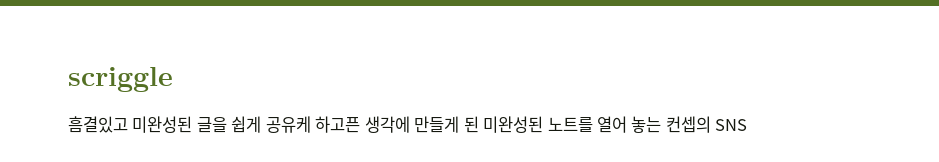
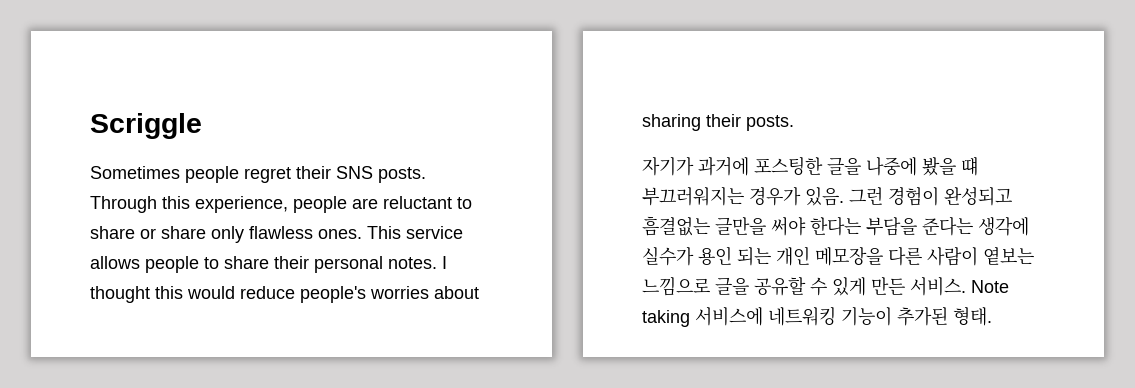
- scriggle
- 흠결있고 미완성된 글을 쉽게 공유케 하고픈 생각에 만들게 된 미완성된 노트를 열어 놓는 컨셉의 SNS
+ Scriggle
+ Sometimes people regret their SNS posts. Through this experience, people are reluctant to share or share only flawless ones. This service allows people to share their personal notes. I thought this would reduce people's worries about sharing their posts.
+ 자기가 과거에 포스팅한 글을 나중에 봤을 떄 부끄러워지는 경우가 있음. 그런 경험이 완성되고 흠결없는 글만을 써야 한다는 부담을 준다는 생각에 실수가 용인 되는 개인 메모장을 다른 사람이 옅보는 느낌으로 글을 공유할 수 있게 만든 서비스. Note taking 서비스에 네트워킹 기능이 추가된 형태.

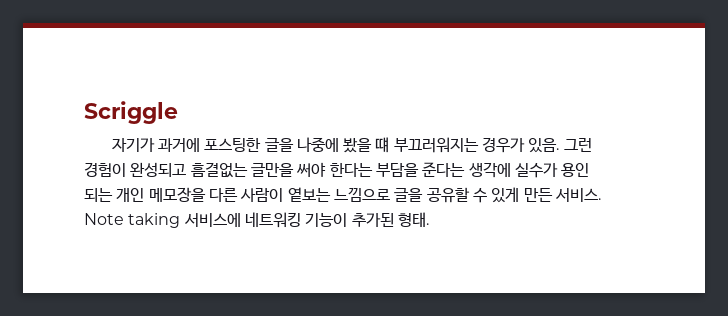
- Sometimes people regret their SNS posts. Through this experience, people are reluctant to share or share only flawless ones. This service allows people to share their personal notes. I thought this would reduce people's worries about sharing their posts.

